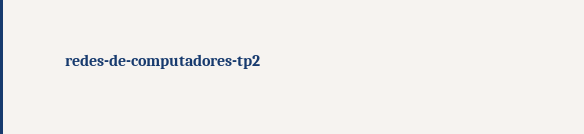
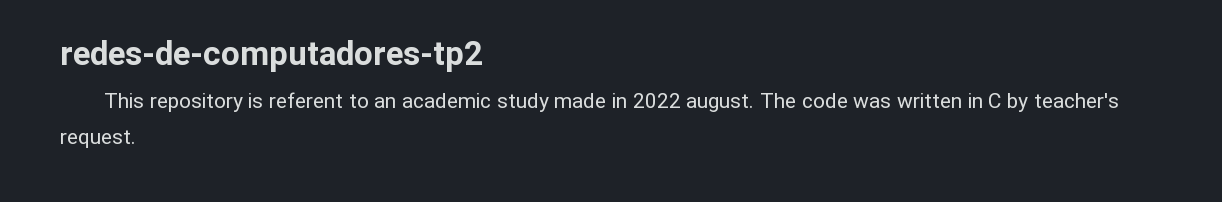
+ This repository is referent to an academic study made in 2022 august. The code was written in C by teacher's request.

